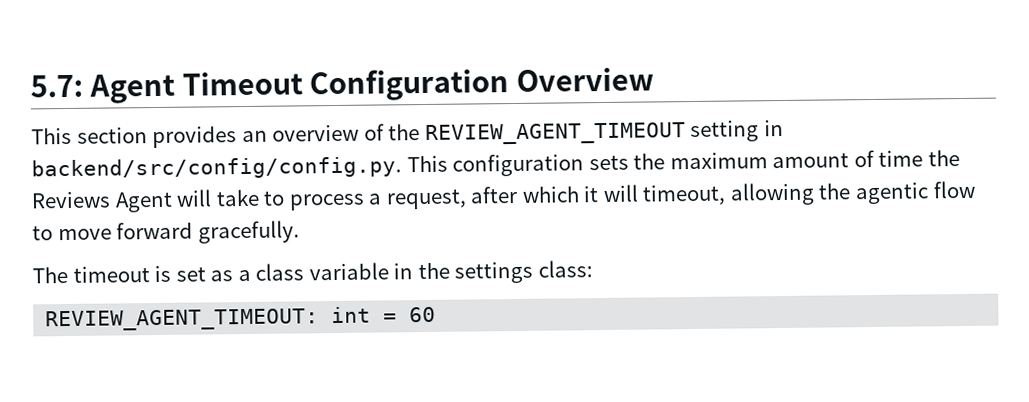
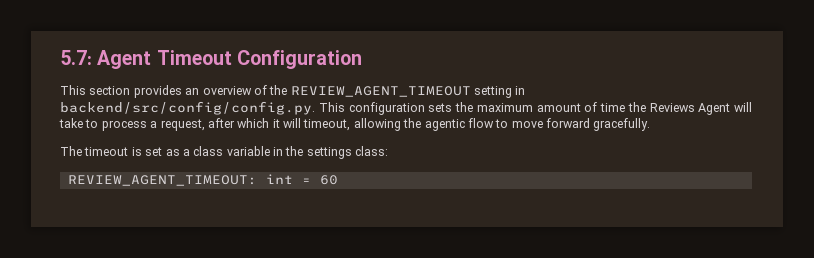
- 5.7: Agent Timeout Configuration Overview
+ 5.7: Agent Timeout Configuration

